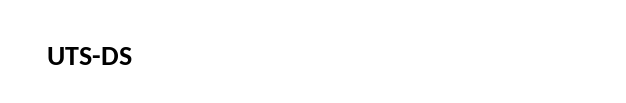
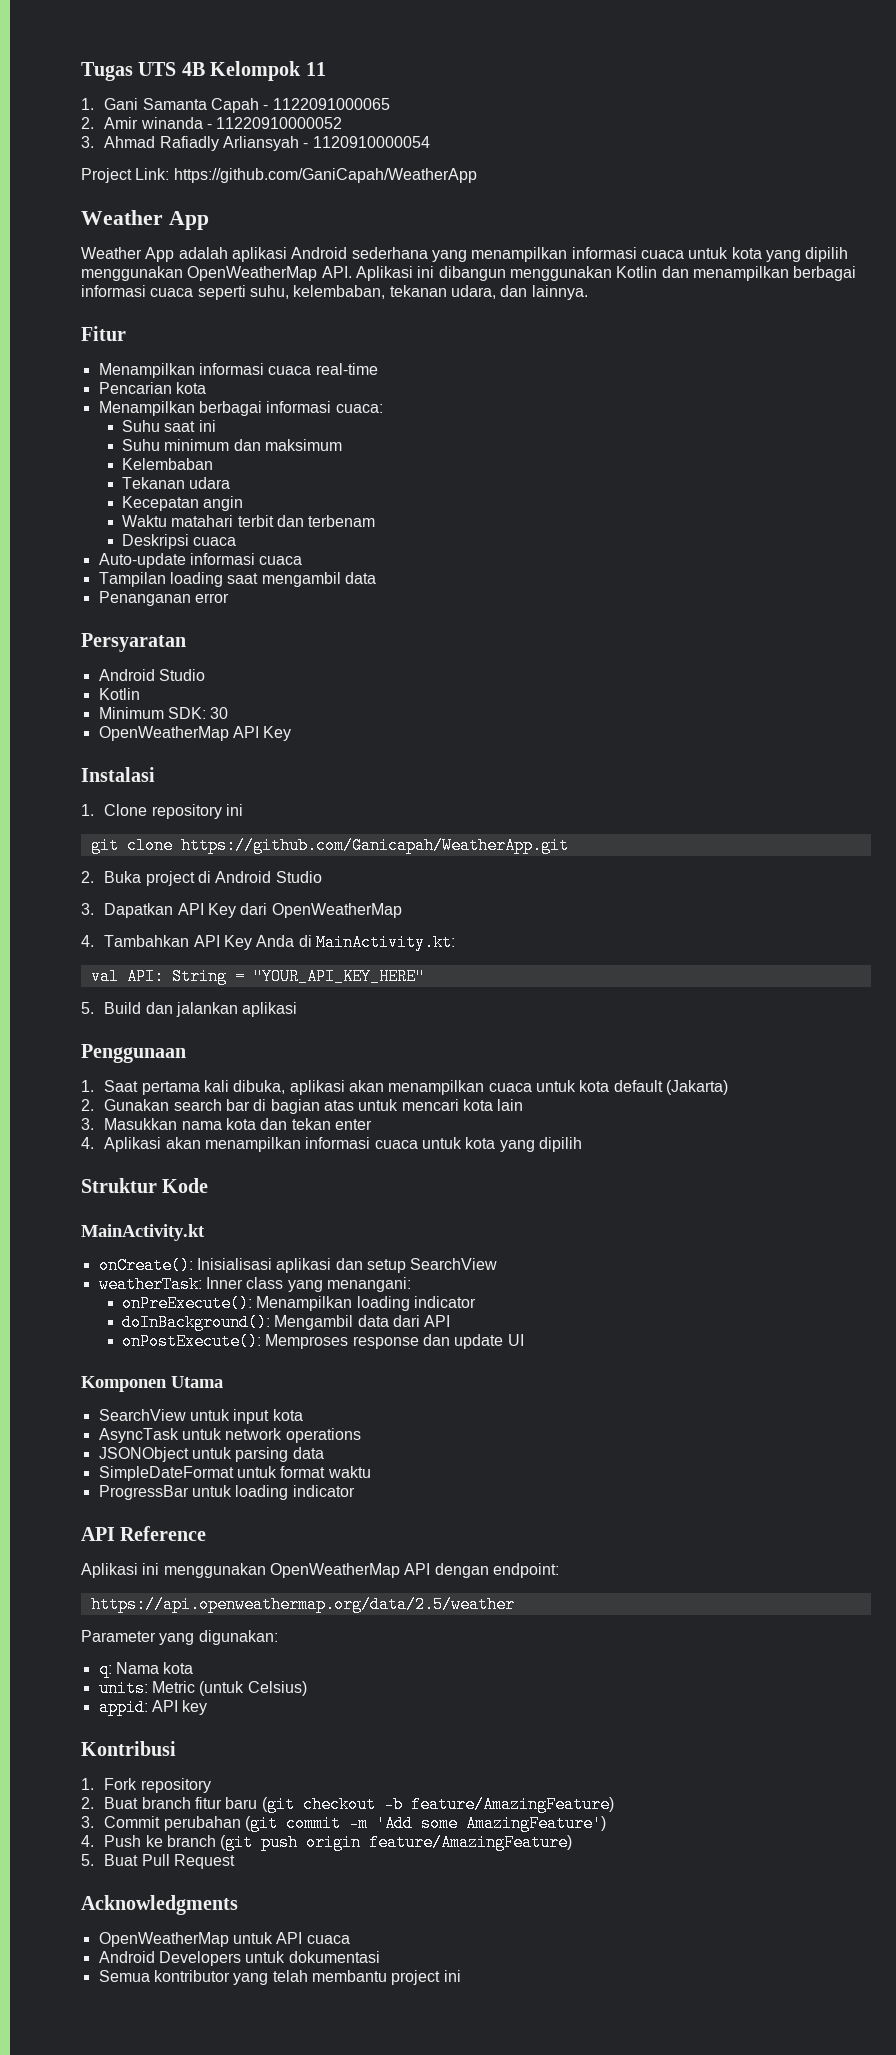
- UTS-DS
+ Tugas UTS 4B Kelompok 11
+ 1. Gani Samanta Capah - 1122091000065
+ 2. Amir winanda - 11220910000052
+ 3. Ahmad Rafiadly Arliansyah - 1120910000054
+ Project Link: https://github.com/GaniCapah/WeatherApp
+ Weather App
+ Weather App adalah aplikasi Android sederhana yang menampilkan informasi cuaca untuk kota yang dipilih menggunakan OpenWeatherMap API. Aplikasi ini dibangun menggunakan Kotlin dan menampilkan berbagai informasi cuaca seperti suhu, kelembaban, tekanan udara, dan lainnya.
+ Fitur
+ Menampilkan informasi cuaca real-time
+ Pencarian kota
+ Menampilkan berbagai informasi cuaca:
+ Suhu saat ini
+ Suhu minimum dan maksimum
+ Kelembaban
+ Tekanan udara
+ Kecepatan angin
+ Waktu matahari terbit dan terbenam
+ Deskripsi cuaca
+ Auto-update informasi cuaca
+ Tampilan loading saat mengambil data
+ Penanganan error
+ Persyaratan
+ Android Studio
+ Kotlin
+ Minimum SDK: 30
+ OpenWeatherMap API Key
+ Instalasi
+ 1. Clone repository ini
+ git clone https://github.com/Ganicapah/WeatherApp.git
+ 2. Buka project di Android Studio
+ 3. Dapatkan API Key dari OpenWeatherMap
+ 4. Tambahkan API Key Anda di MainActivity.kt:
+ val API: String = "YOUR_API_KEY_HERE"
+ 5. Build dan jalankan aplikasi
+ Penggunaan
+ 1. Saat pertama kali dibuka, aplikasi akan menampilkan cuaca untuk kota default (Jakarta)
+ 2. Gunakan search bar di bagian atas untuk mencari kota lain
+ 3. Masukkan nama kota dan tekan enter
+ 4. Aplikasi akan menampilkan informasi cuaca untuk kota yang dipilih
+ Struktur Kode
+ MainActivity.kt
+ onCreate(): Inisialisasi aplikasi dan setup SearchView
+ weatherTask: Inner class yang menangani:
+ onPreExecute(): Menampilkan loading indicator
+ doInBackground(): Mengambil data dari API
+ onPostExecute(): Memproses response dan update UI
+ Komponen Utama
+ SearchView untuk input kota
+ AsyncTask untuk network operations
+ JSONObject untuk parsing data
+ SimpleDateFormat untuk format waktu
+ ProgressBar untuk loading indicator
+ API Reference
+ Aplikasi ini menggunakan OpenWeatherMap API dengan endpoint:
+ https://api.openweathermap.org/data/2.5/weather
+ Parameter yang digunakan:
+ q: Nama kota
+ units: Metric (untuk Celsius)
+ appid: API key
+ Kontribusi
+ 1. Fork repository
+ 2. Buat branch fitur baru (git checkout -b feature/AmazingFeature)
+ 3. Commit perubahan (git commit -m 'Add some AmazingFeature')
+ 4. Push ke branch (git push origin feature/AmazingFeature)
+ 5. Buat Pull Request
+ Acknowledgments
+ OpenWeatherMap untuk API cuaca
+ Android Developers untuk dokumentasi
+ Semua kontributor yang telah membantu project ini

